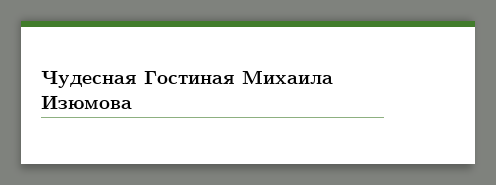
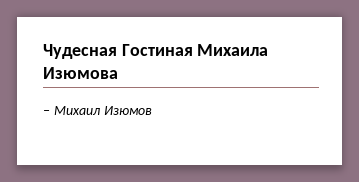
+ – Михаил Изюмов

